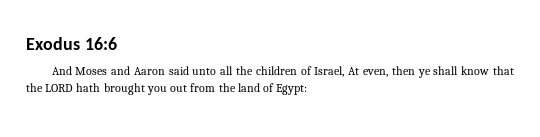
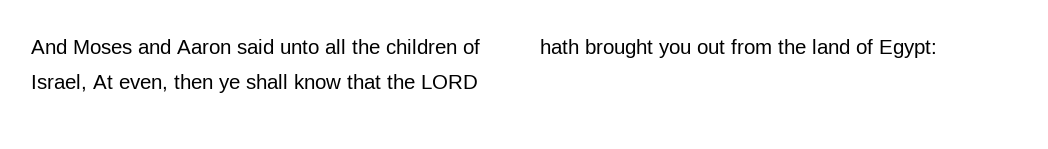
- Exodus 16:6

